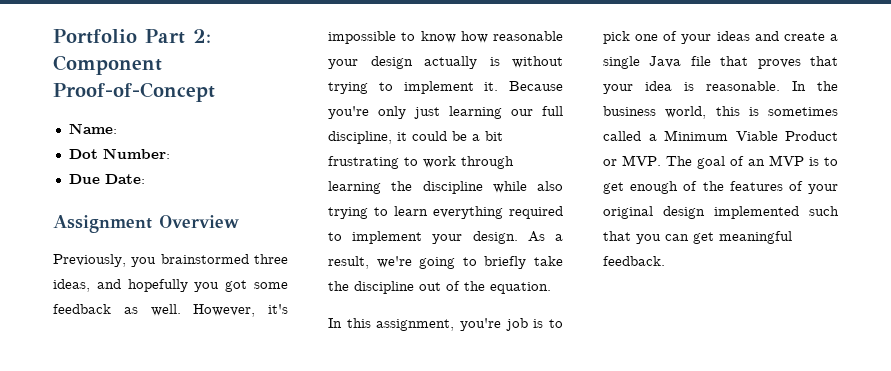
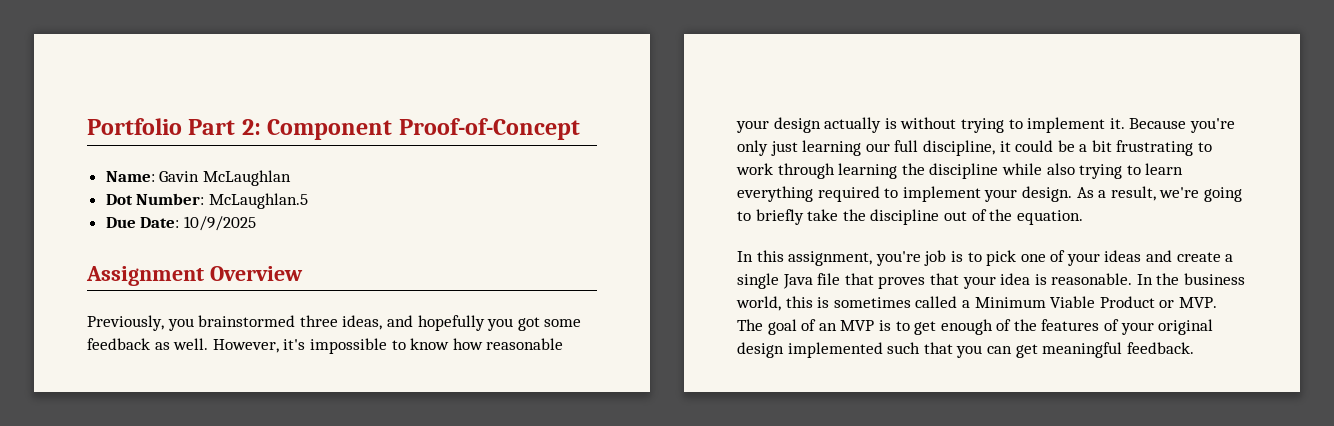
- Name:
+ Name: Gavin McLaughlan
- Dot Number:
+ Dot Number: McLaughlan.5
- Due Date:
+ Due Date: 10/9/2025

